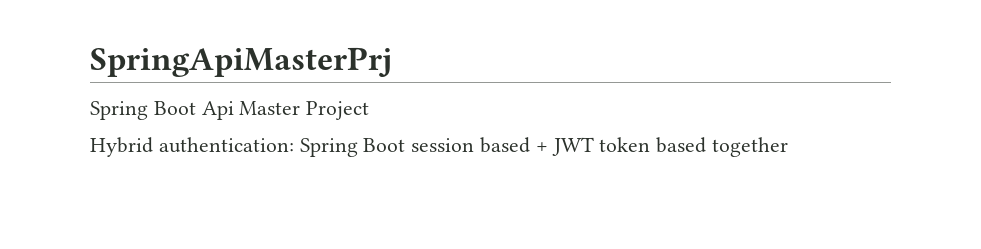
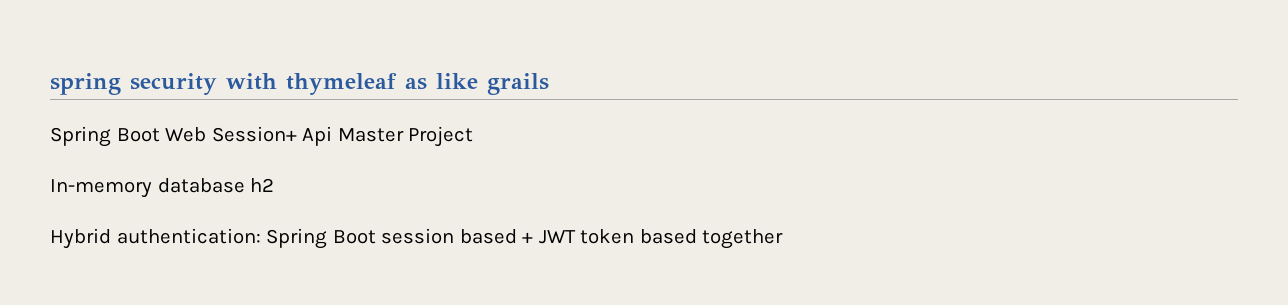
- SpringApiMasterPrj
- Spring Boot Api Master Project
+ spring security with thymeleaf as like grails
+ Spring Boot Web Session+ Api Master Project
+ In-memory database h2

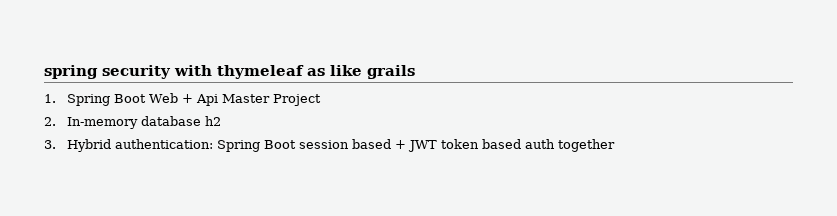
- Spring Boot Web Session+ Api Master Project
+ 1. Spring Boot Web + Api Master Project
- In-memory database h2
+ 2. In-memory database h2
- Hybrid authentication: Spring Boot session based + JWT token based together
+ 3. Hybrid authentication: Spring Boot session based + JWT token based auth together

